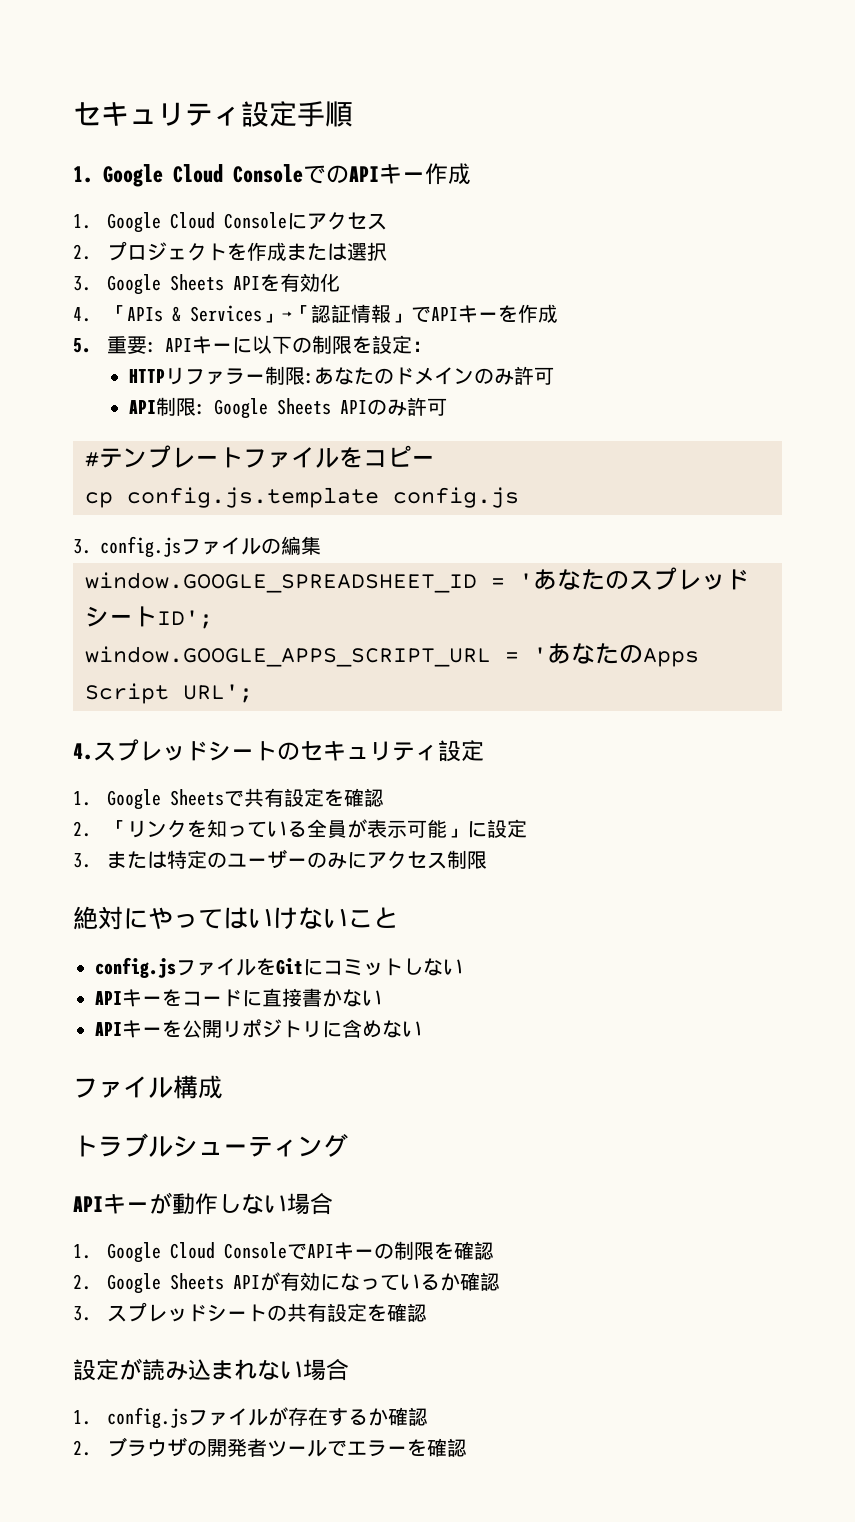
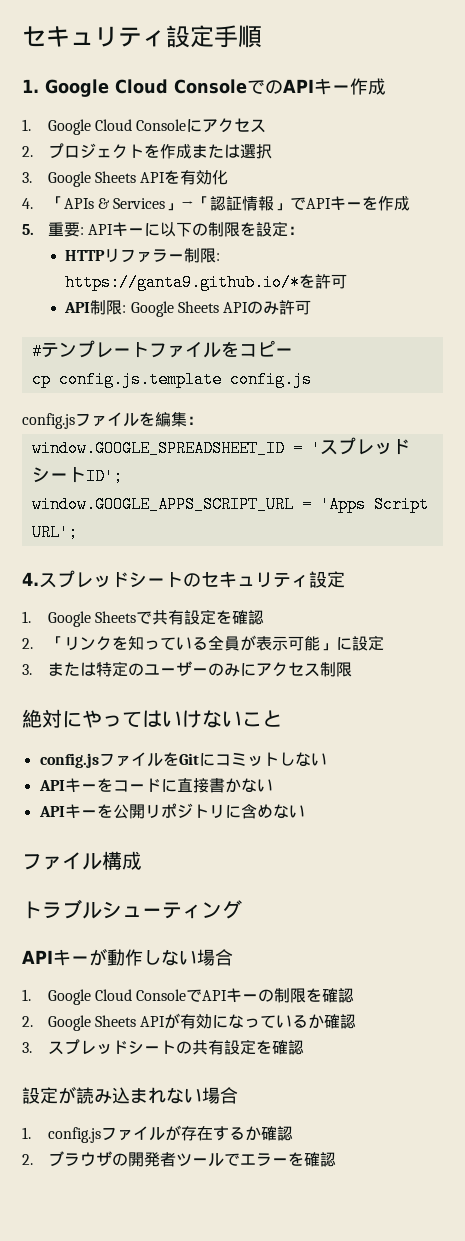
- HTTPリファラー制限:あなたのドメインのみ許可
+ HTTPリファラー制限: https://ganta9.github.io/*を許可
- 3. config.jsファイルの編集
+ config.jsファイルを編集：
- window.GOOGLE_SPREADSHEET_ID = 'あなたのスプレッドシートID';
+ window.GOOGLE_SPREADSHEET_ID = 'スプレッドシートID';
- window.GOOGLE_APPS_SCRIPT_URL = 'あなたのApps Script URL';
+ window.GOOGLE_APPS_SCRIPT_URL = 'Apps Script URL';

